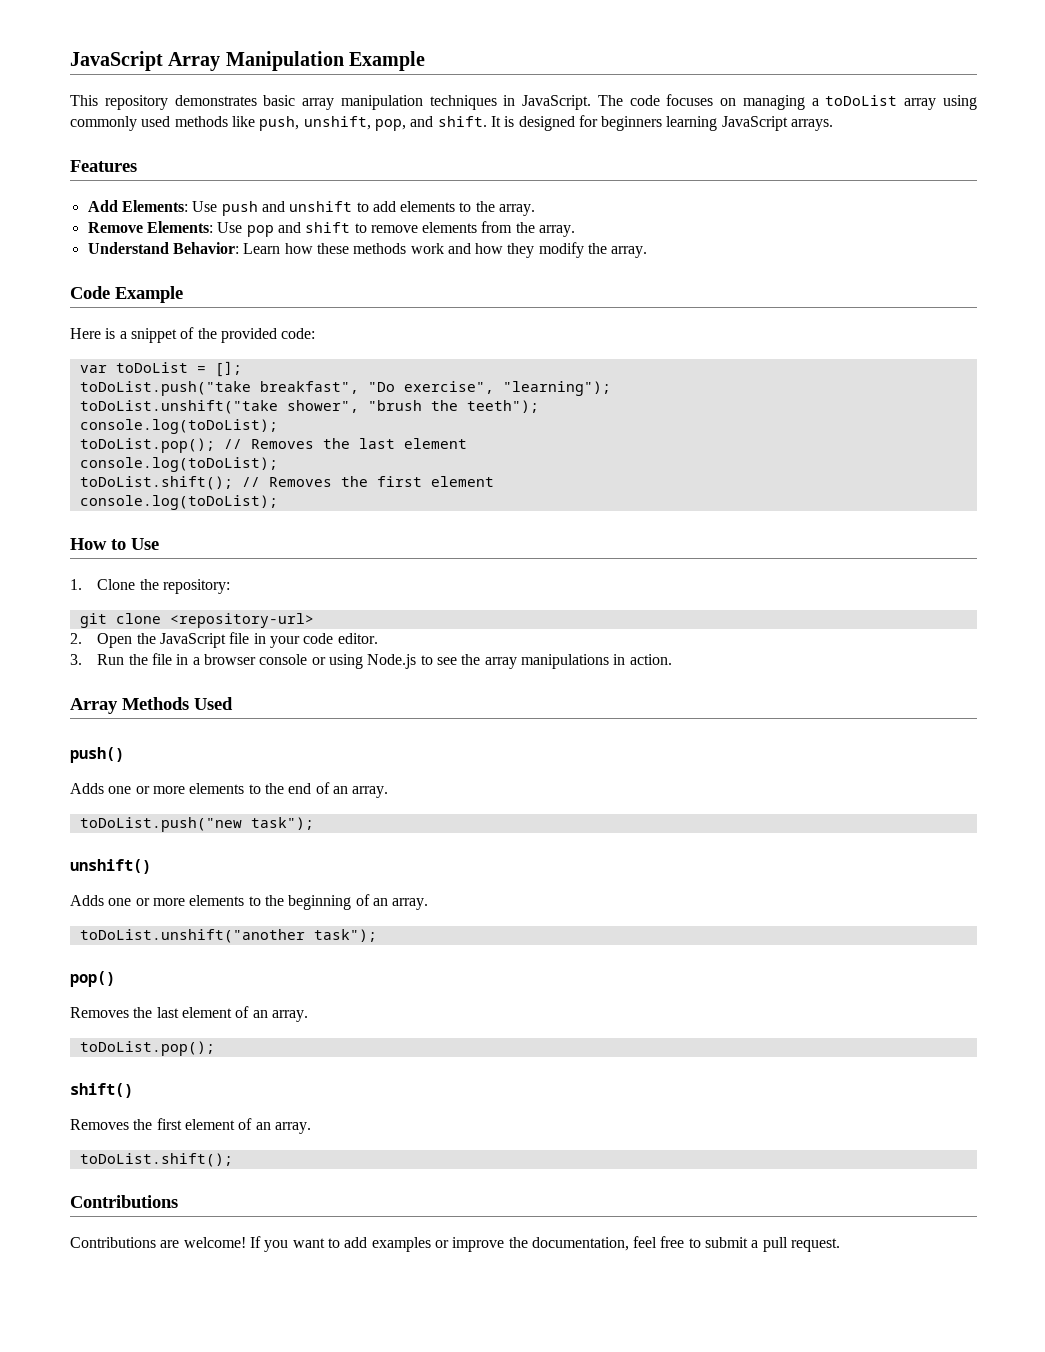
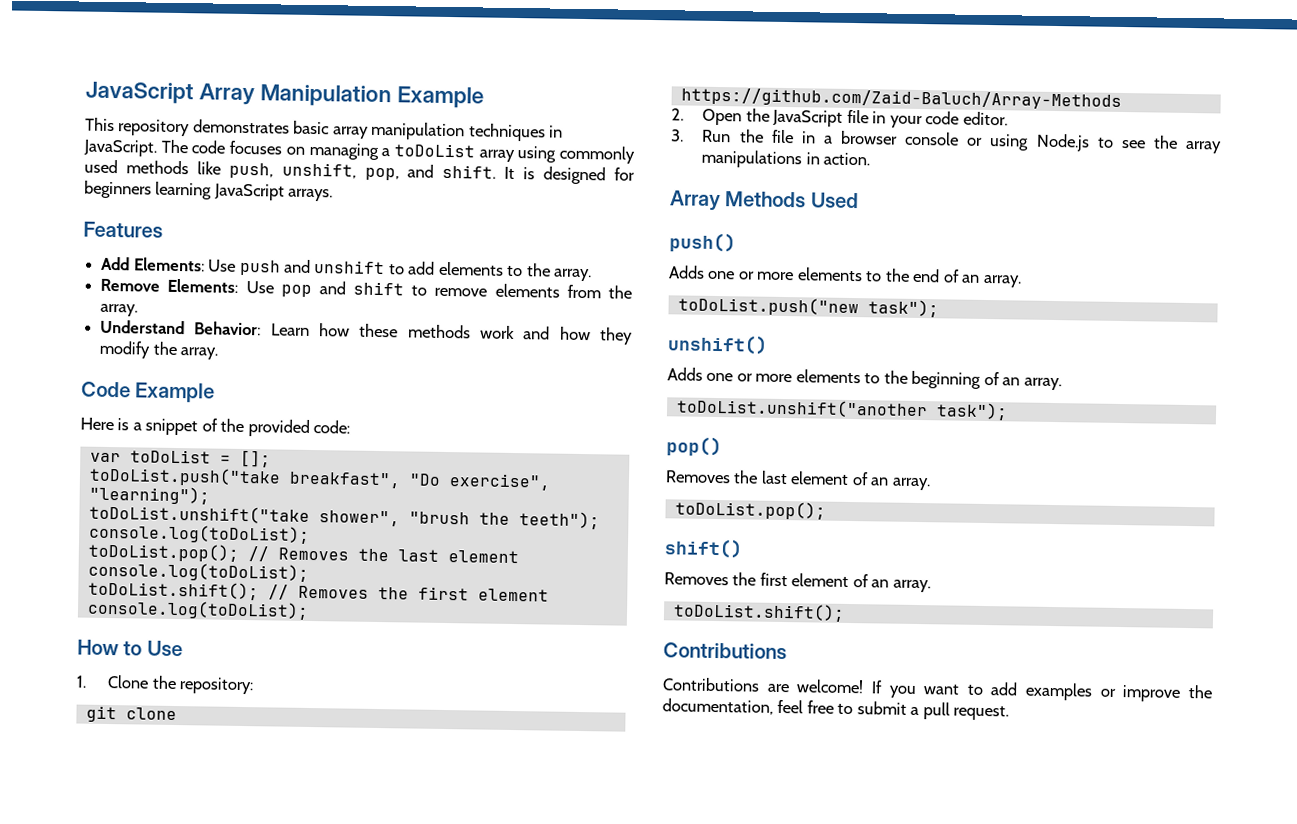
- git clone <repository-url>
+ git clone https://github.com/Zaid-Baluch/Array-Methods

